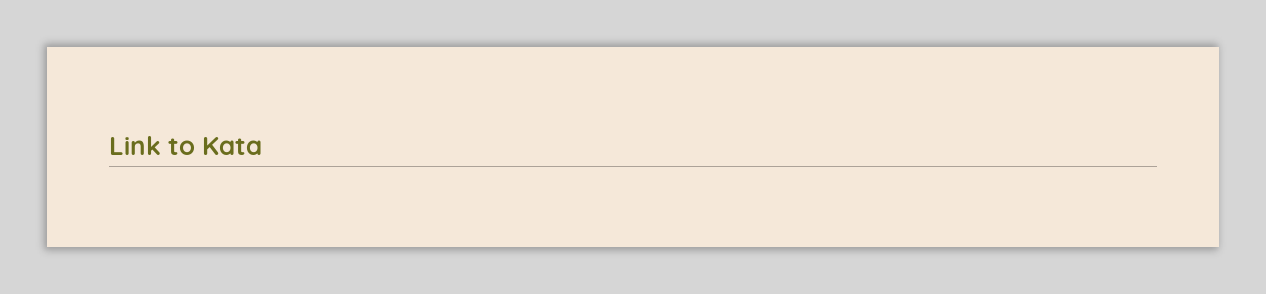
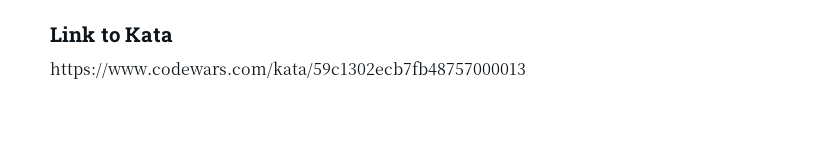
+ https://www.codewars.com/kata/59c1302ecb7fb48757000013

